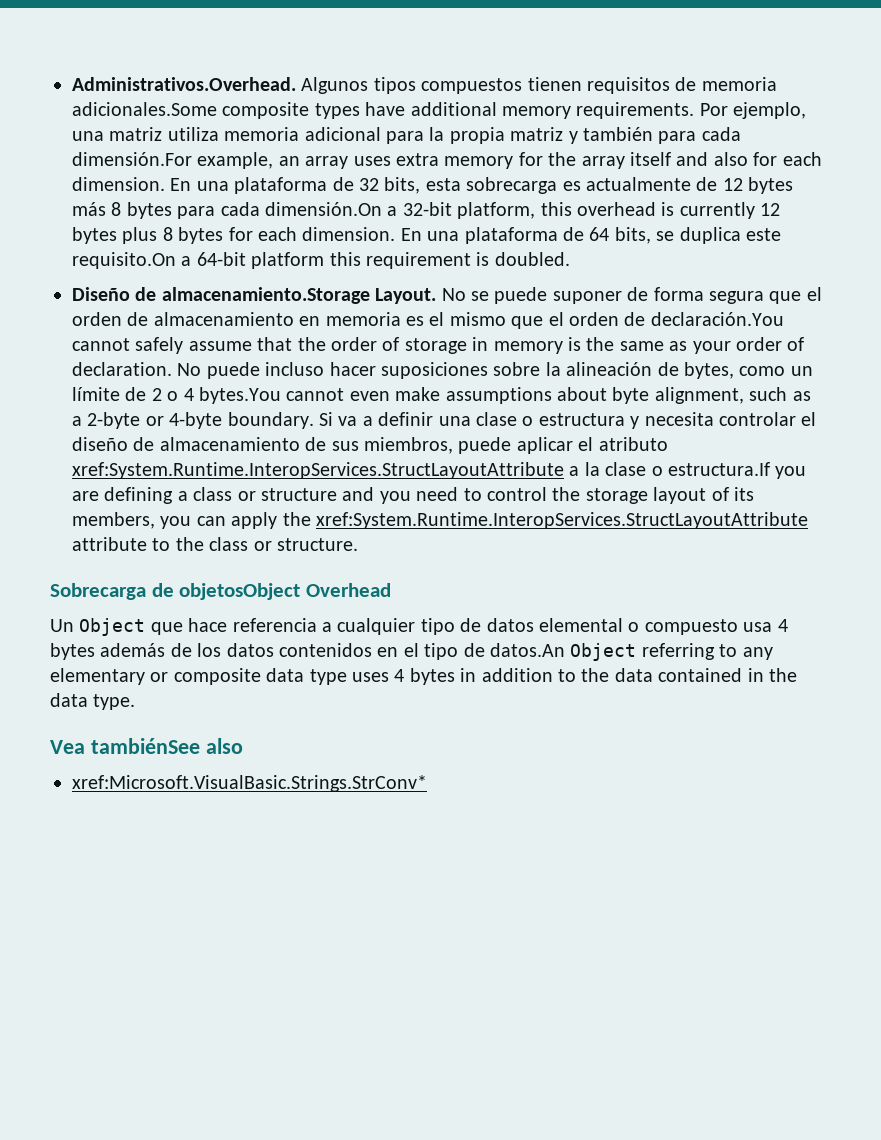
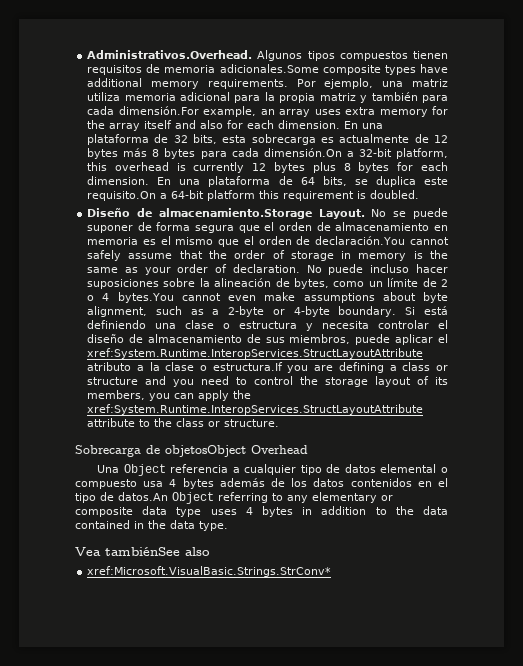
- Si va a definir una clase o estructura y necesita controlar el diseño de almacenamiento de sus miembros, puede aplicar el atributo xref:System.Runtime.InteropServices.StructLayoutAttribute a la clase o estructura.If you are defining a class or structure and you need to control the storage layout of its members, you can apply the xref:System.Runtime.InteropServices.StructLayoutAttribute attribute to the class or structure.
+ Si está definiendo una clase o estructura y necesita controlar el diseño de almacenamiento de sus miembros, puede aplicar el xref:System.Runtime.InteropServices.StructLayoutAttribute atributo a la clase o estructura.If you are defining a class or structure and you need to control the storage layout of its members, you can apply the xref:System.Runtime.InteropServices.StructLayoutAttribute attribute to the class or structure.
- Un Object que hace referencia a cualquier tipo de datos elemental o compuesto usa 4 bytes además de los datos contenidos en el tipo de datos.An Object referring to any elementary or composite data type uses 4 bytes in addition to the data contained in the data type.
+ Una Object referencia a cualquier tipo de datos elemental o compuesto usa 4 bytes además de los datos contenidos en el tipo de datos.An Object referring to any elementary or composite data type uses 4 bytes in addition to the data contained in the data type.

